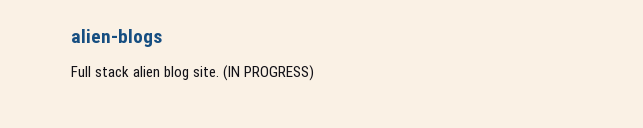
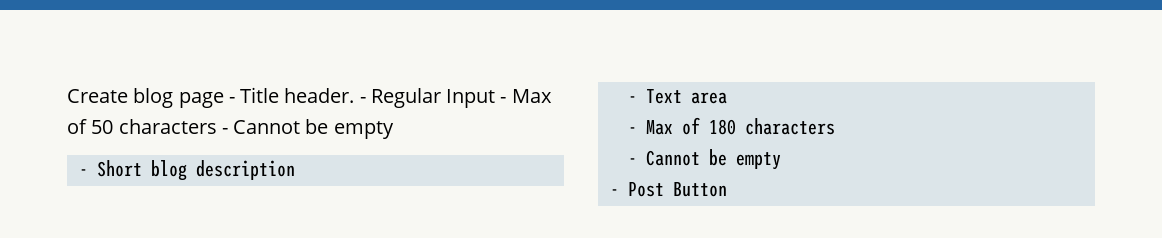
- alien-blogs
- Full stack alien blog site. (IN PROGRESS)
+ Create blog page - Title header. - Regular Input - Max of 50 characters - Cannot be empty
+ - Short blog description
+ - Text area
+ - Max of 180 characters
+ - Cannot be empty
+ - Post Button

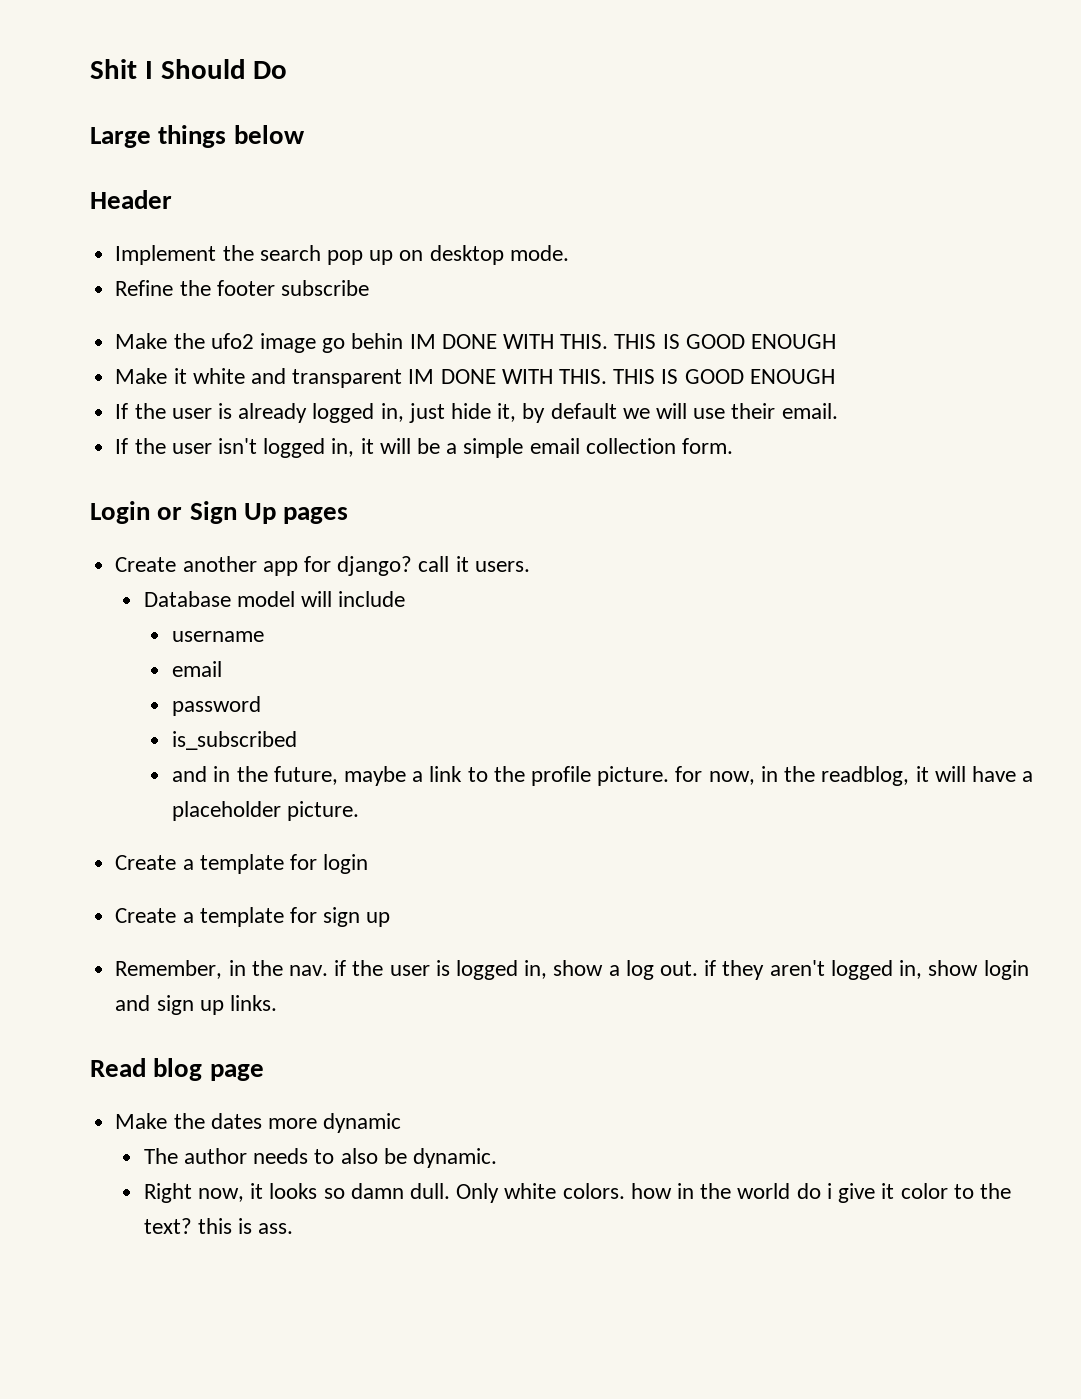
- Create blog page - Title header. - Regular Input - Max of 50 characters - Cannot be empty
- - Short blog description
- - Text area
- - Max of 180 characters
- - Cannot be empty
- - Post Button
+ Shit I Should Do
+ Large things below
+ Header
+ Implement the search pop up on desktop mode.
+ Refine the footer subscribe
+ Make the ufo2 image go behin IM DONE WITH THIS. THIS IS GOOD ENOUGH
+ Make it white and transparent IM DONE WITH THIS. THIS IS GOOD ENOUGH
+ If the user is already logged in, just hide it, by default we will use their email.
+ If the user isn't logged in, it will be a simple email collection form.
+ Login or Sign Up pages
+ Create another app for django? call it users.
+ Database model will include
+ username
+ email
+ password
+ is_subscribed
+ and in the future, maybe a link to the profile picture. for now, in the readblog, it will have a placeholder picture.
+ Create a template for login
+ Create a template for sign up
+ Remember, in the nav. if the user is logged in, show a log out. if they aren't logged in, show login and sign up links.
+ Read blog page
+ Make the dates more dynamic
+ The author needs to also be dynamic.
+ Right now, it looks so damn dull. Only white colors. how in the world do i give it color to the text? this is ass.

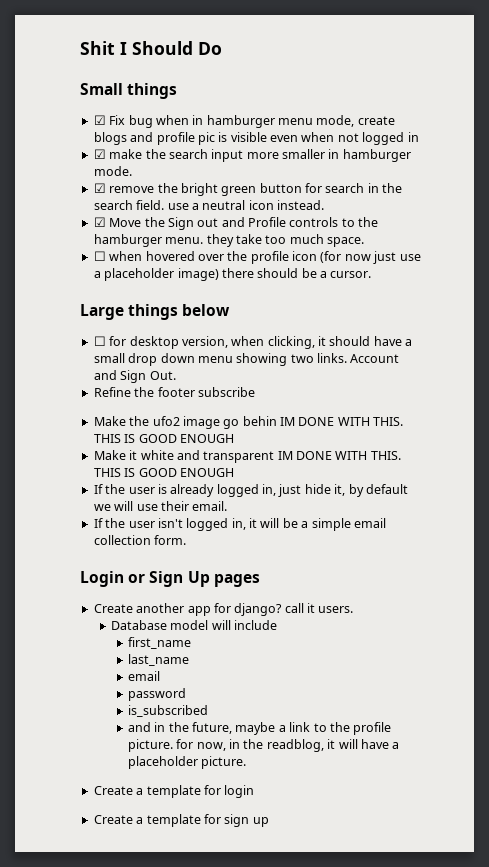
+ Small things
+ ☑ Fix bug when in hamburger menu mode, create blogs and profile pic is visible even when not logged in
+ ☑ make the search input more smaller in hamburger mode.
+ ☑ remove the bright green button for search in the search field. use a neutral icon instead.
+ ☑ Move the Sign out and Profile controls to the hamburger menu. they take too much space.
+ ☐ when hovered over the profile icon (for now just use a placeholder image) there should be a cursor.
  Large things below
- Header
- Implement the search pop up on desktop mode.
+ ☐ for desktop version, when clicking, it should have a small drop down menu showing two links. Account and Sign Out.
- username
+ first_name
+ last_name
- Remember, in the nav. if the user is logged in, show a log out. if they aren't logged in, show login and sign up links.
- Read blog page
- Make the dates more dynamic
- The author needs to also be dynamic.
- Right now, it looks so damn dull. Only white colors. how in the world do i give it color to the text? this is ass.

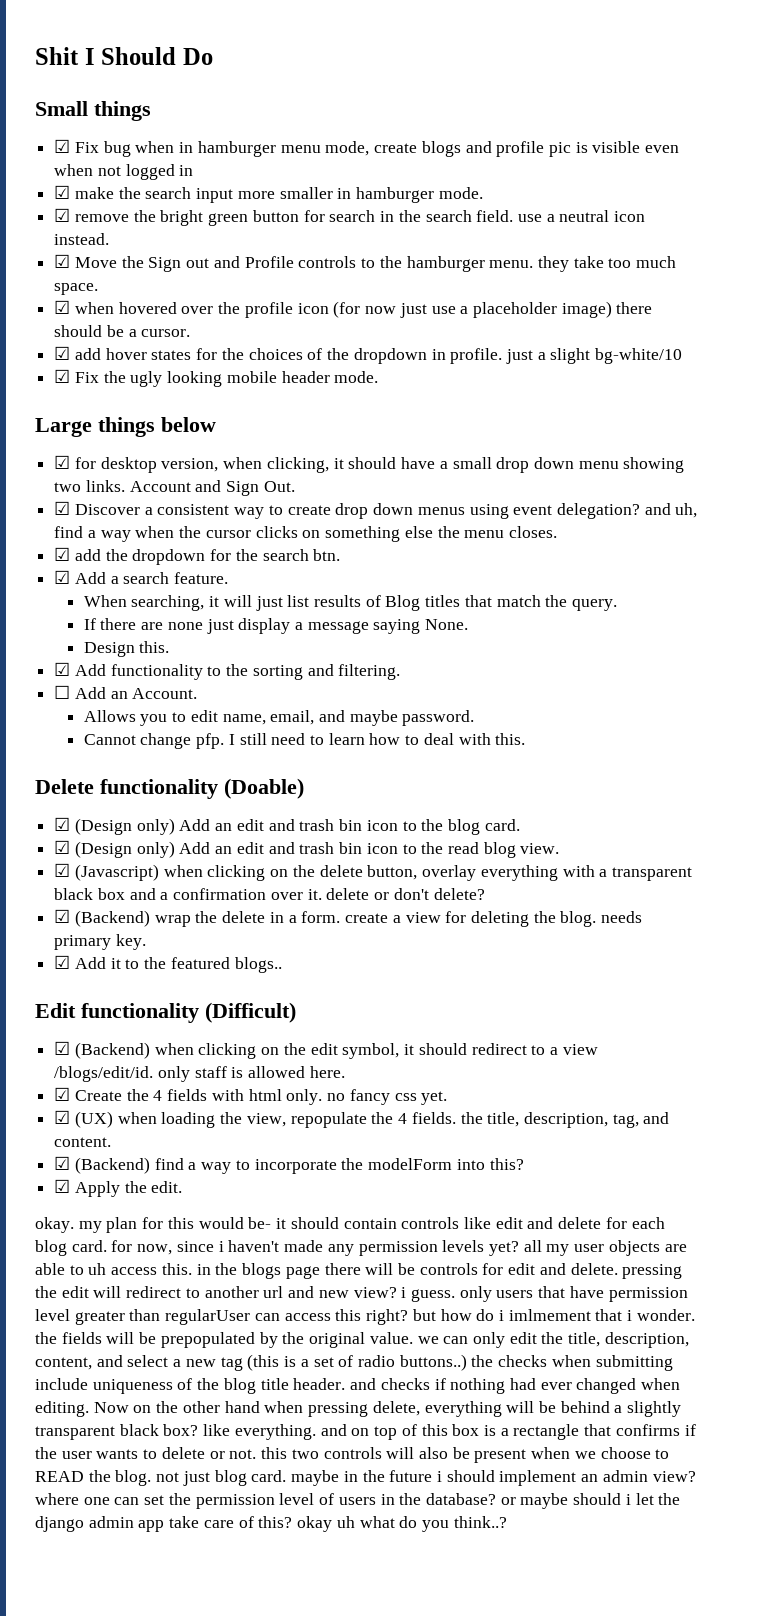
- ☐ when hovered over the profile icon (for now just use a placeholder image) there should be a cursor.
+ ☑ when hovered over the profile icon (for now just use a placeholder image) there should be a cursor.
+ ☑ add hover states for the choices of the dropdown in profile. just a slight bg-white/10
+ ☑ Fix the ugly looking mobile header mode.
- ☐ for desktop version, when clicking, it should have a small drop down menu showing two links.
+ ☑ for desktop version, when clicking, it should have a small drop down menu showing two links.
- Refine the footer subscribe
- Make the ufo2 image go behin IM DONE WITH THIS. THIS IS GOOD ENOUGH
- Make it white and transparent IM DONE WITH THIS. THIS IS GOOD ENOUGH
- If the user is already logged in, just hide it, by default we will use their email.
- If the user isn't logged in, it will be a simple email collection form.
- Login or Sign Up pages
- Create another app for django? call it users.
- Database model will include
- first_name
- last_name
- email
- password
- is_subscribed
- and in the future, maybe a link to the profile picture. for now, in the readblog, it will have a placeholder picture.
- Create a template for login
- Create a template for sign up
+ ☑ Discover a consistent way to create drop down menus using event delegation? and uh, find a way when the cursor clicks on something else the menu closes.
+ ☑ add the dropdown for the search btn.
+ ☑ Add a search feature.
+ When searching, it will just list results of Blog titles that match the query.
+ If there are none just display a message saying None.
+ Design this.
+ ☑ Add functionality to the sorting and filtering.
+ ☐ Add an Account.
+ Allows you to edit name, email, and maybe password.
+ Cannot change pfp. I still need to learn how to deal with this.
+ Delete functionality (Doable)
+ ☑ (Design only) Add an edit and trash bin icon to the blog card.
+ ☑ (Design only) Add an edit and trash bin icon to the read blog view.
+ ☑ (Javascript) when clicking on the delete button, overlay everything with a transparent black box and a confirmation over it. delete or don't delete?
+ ☑ (Backend) wrap the delete in a form. create a view for deleting the blog. needs primary key.
+ ☑ Add it to the featured blogs..
+ Edit functionality (Difficult)
+ ☑ (Backend) when clicking on the edit symbol, it should redirect to a view /blogs/edit/id. only staff is allowed here.
+ ☑ Create the 4 fields with html only. no fancy css yet.
+ ☑ (UX) when loading the view, repopulate the 4 fields. the title, description, tag, and content.
+ ☑ (Backend) find a way to incorporate the modelForm into this?
+ ☑ Apply the edit.
+ okay. my plan for this would be- it should contain controls like edit and delete for each blog card. for now, since i haven't made any permission levels yet? all my user objects are able to uh access this. in the blogs page there will be controls for edit and delete. pressing the edit will redirect to another url and new view? i guess. only users that have permission level greater than regularUser can access this right? but how do i imlmement that i wonder. the fields will be prepopulated by the original value. we can only edit the title, description, content, and select a new tag (this is a set of radio buttons..) the checks when submitting include uniqueness of the blog title header. and checks if nothing had ever changed when editing. Now on the other hand when pressing delete, everything will be behind a slightly transparent black box? like everything. and on top of this box is a rectangle that confirms if the user wants to delete or not. this two controls will also be present when we choose to READ the blog. not just blog card. maybe in the future i should implement an admin view? where one can set the permission level of users in the database? or maybe should i let the django admin app take care of this? okay uh what do you think..?

